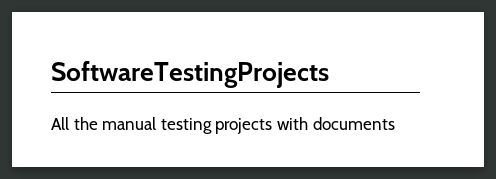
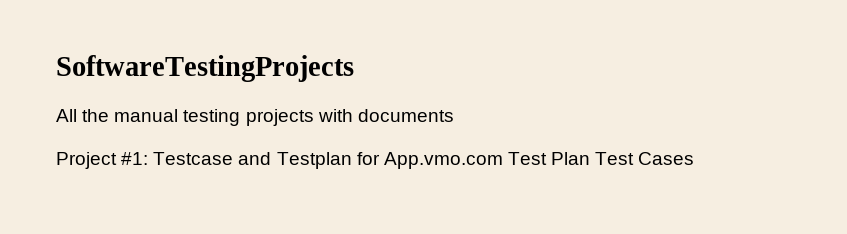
+ Project #1: Testcase and Testplan for App.vmo.com Test Plan Test Cases

